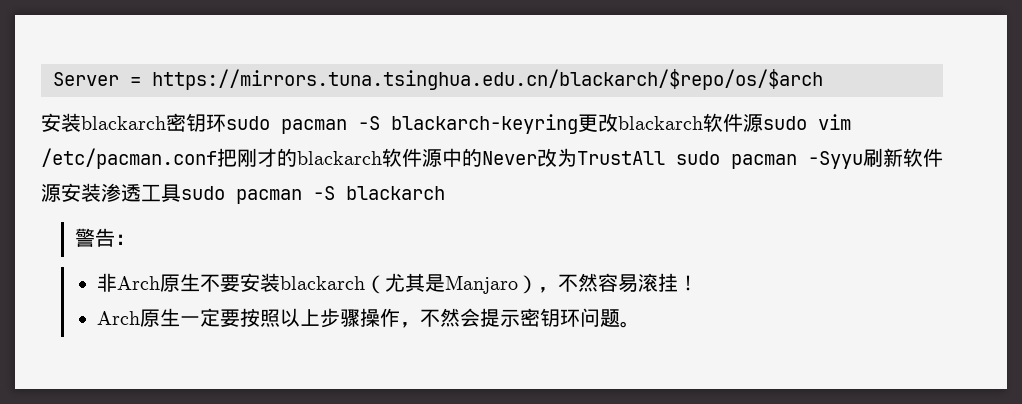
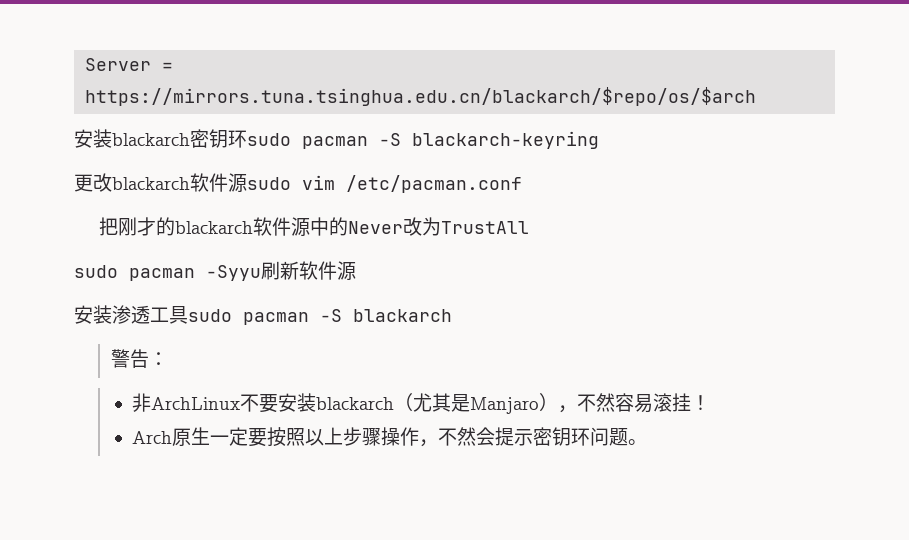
- 安装blackarch密钥环sudo pacman -S blackarch-keyring更改blackarch软件源sudo vim /etc/pacman.conf把刚才的blackarch软件源中的Never改为TrustAll sudo pacman -Syyu刷新软件源安装渗透工具sudo pacman -S blackarch
+ 安装blackarch密钥环sudo pacman -S blackarch-keyring
+ 更改blackarch软件源sudo vim /etc/pacman.conf
+ 把刚才的blackarch软件源中的Never改为TrustAll
+ sudo pacman -Syyu刷新软件源
+ 安装渗透工具sudo pacman -S blackarch
- 非Arch原生不要安装blackarch（尤其是Manjaro），不然容易滚挂！
+ 非ArchLinux不要安装blackarch（尤其是Manjaro），不然容易滚挂！

